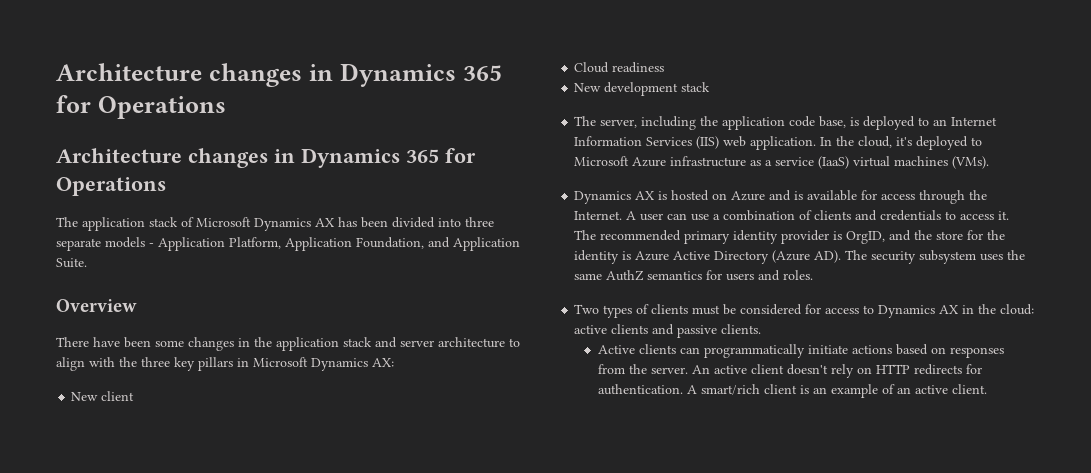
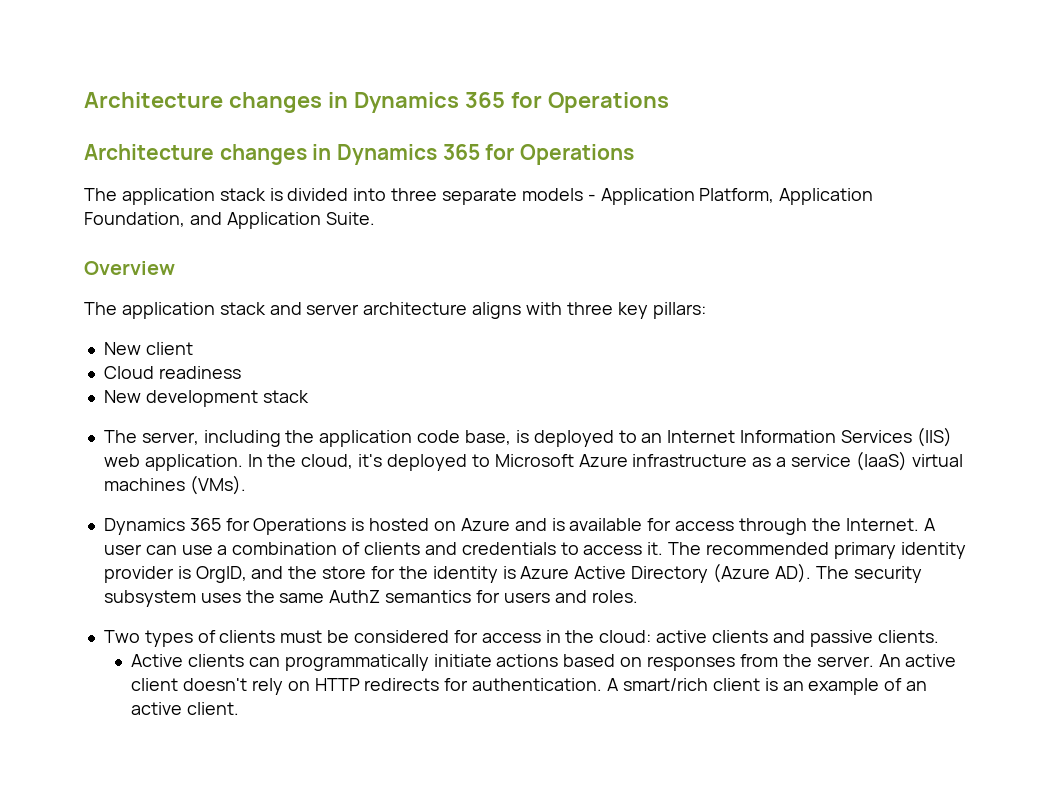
- The application stack of Microsoft Dynamics AX has been divided into three separate models - Application Platform, Application Foundation, and Application Suite.
+ The application stack is divided into three separate models - Application Platform, Application Foundation, and Application Suite.
- There have been some changes in the application stack and server architecture to align with the three key pillars in Microsoft Dynamics AX:
+ The application stack and server architecture aligns with three key pillars:
- Dynamics AX is hosted on Azure and is available for access through the Internet.
+ Dynamics 365 for Operations is hosted on Azure and is available for access through the Internet.
- Two types of clients must be considered for access to Dynamics AX in the cloud: active clients and passive clients.
+ Two types of clients must be considered for access in the cloud: active clients and passive clients.

